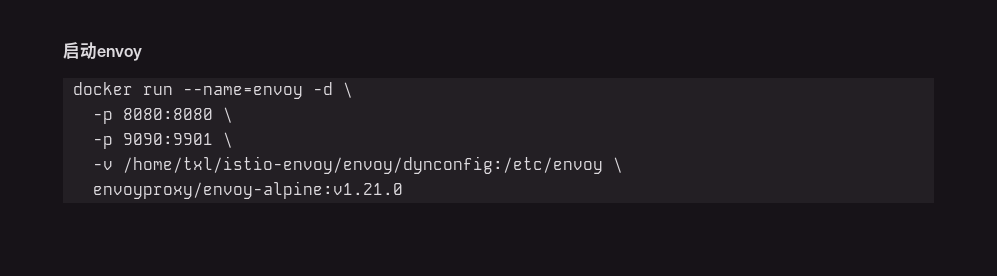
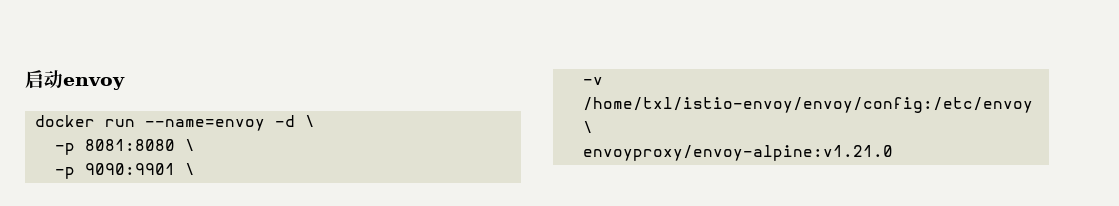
- -p 8080:8080 \
+ -p 8081:8080 \
- -v /home/txl/istio-envoy/envoy/dynconfig:/etc/envoy \
+ -v /home/txl/istio-envoy/envoy/config:/etc/envoy \

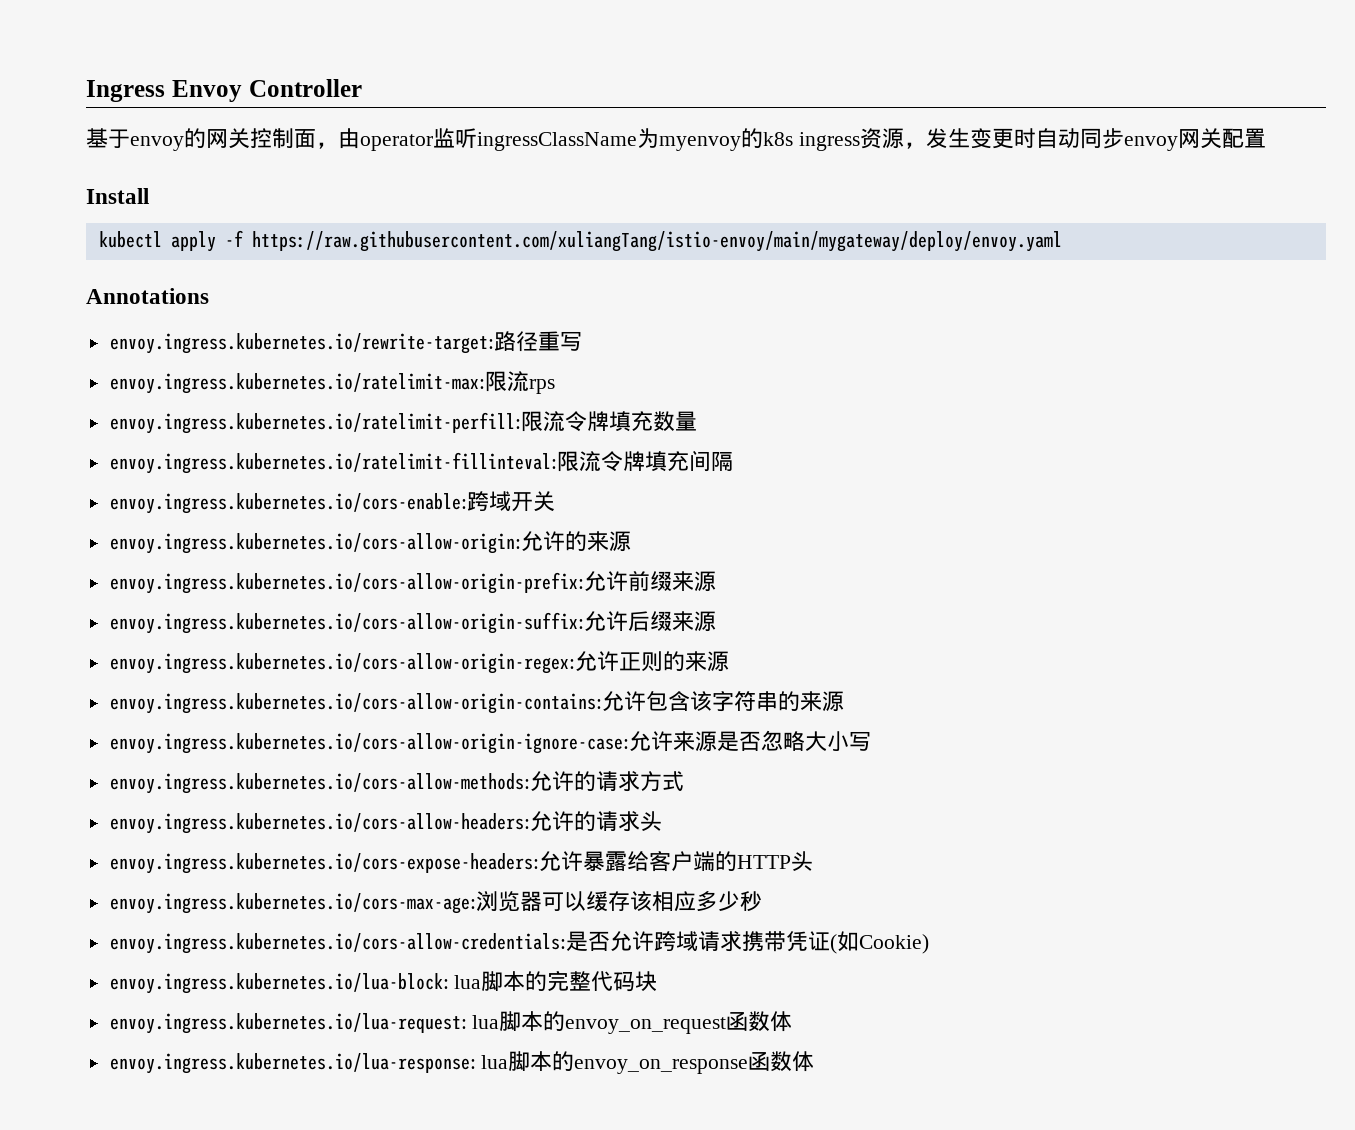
- 启动envoy
- docker run --name=envoy -d \
- -p 8081:8080 \
- -p 9090:9901 \
- -v /home/txl/istio-envoy/envoy/config:/etc/envoy \
- envoyproxy/envoy-alpine:v1.21.0
+ Ingress Envoy Controller
+ 基于envoy的网关控制面，由operator监听ingressClassName为myenvoy的k8s ingress资源，发生变更时自动同步envoy网关配置
+ Install
+ kubectl apply -f https://raw.githubusercontent.com/xuliangTang/istio-envoy/main/mygateway/deploy/envoy.yaml
+ Annotations
+ envoy.ingress.kubernetes.io/rewrite-target:路径重写
+ envoy.ingress.kubernetes.io/ratelimit-max:限流rps
+ envoy.ingress.kubernetes.io/ratelimit-perfill:限流令牌填充数量
+ envoy.ingress.kubernetes.io/ratelimit-fillinteval:限流令牌填充间隔
+ envoy.ingress.kubernetes.io/cors-enable:跨域开关
+ envoy.ingress.kubernetes.io/cors-allow-origin:允许的来源
+ envoy.ingress.kubernetes.io/cors-allow-origin-prefix:允许前缀来源
+ envoy.ingress.kubernetes.io/cors-allow-origin-suffix:允许后缀来源
+ envoy.ingress.kubernetes.io/cors-allow-origin-regex:允许正则的来源
+ envoy.ingress.kubernetes.io/cors-allow-origin-contains:允许包含该字符串的来源
+ envoy.ingress.kubernetes.io/cors-allow-origin-ignore-case:允许来源是否忽略大小写
+ envoy.ingress.kubernetes.io/cors-allow-methods:允许的请求方式
+ envoy.ingress.kubernetes.io/cors-allow-headers:允许的请求头
+ envoy.ingress.kubernetes.io/cors-expose-headers:允许暴露给客户端的HTTP头
+ envoy.ingress.kubernetes.io/cors-max-age:浏览器可以缓存该相应多少秒
+ envoy.ingress.kubernetes.io/cors-allow-credentials:是否允许跨域请求携带凭证(如Cookie)
+ envoy.ingress.kubernetes.io/lua-block: lua脚本的完整代码块
+ envoy.ingress.kubernetes.io/lua-request: lua脚本的envoy_on_request函数体
+ envoy.ingress.kubernetes.io/lua-response: lua脚本的envoy_on_response函数体

